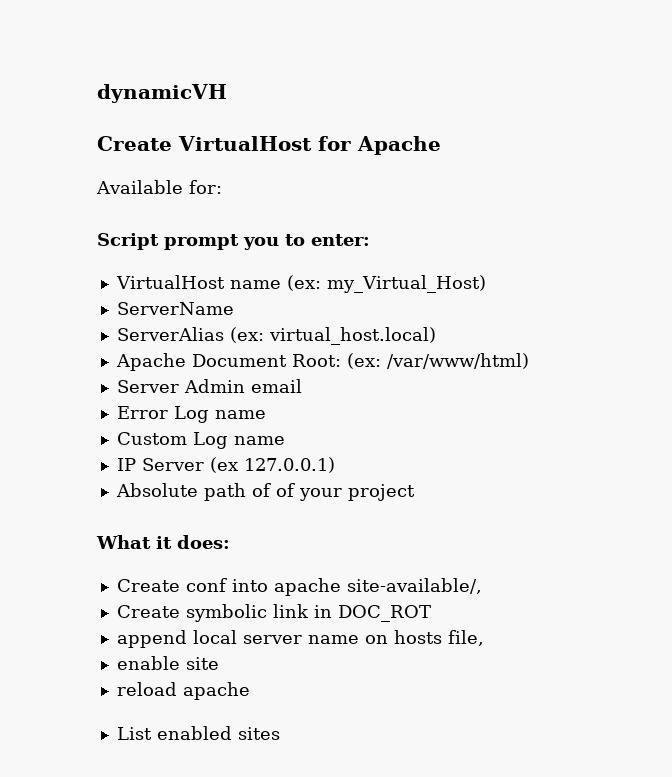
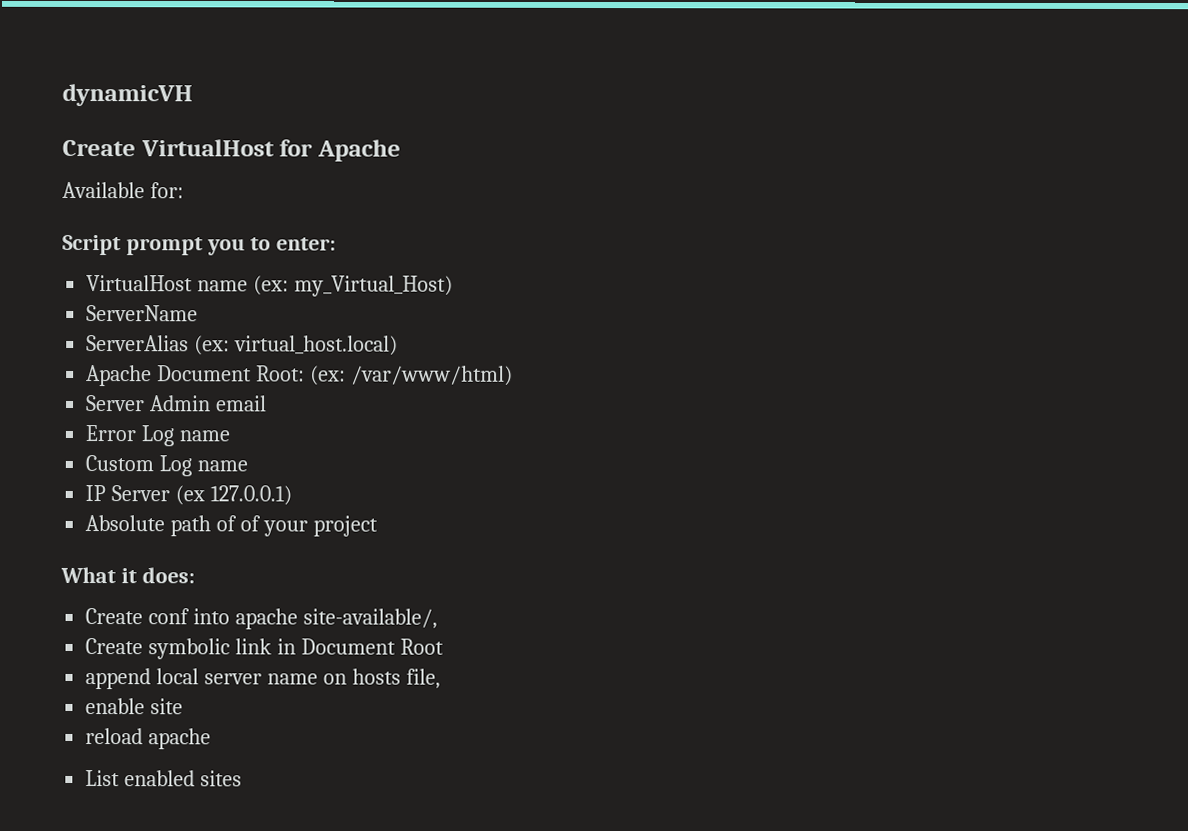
- Create symbolic link in DOC_ROT
+ Create symbolic link in Document Root

